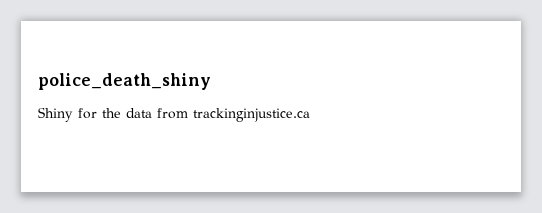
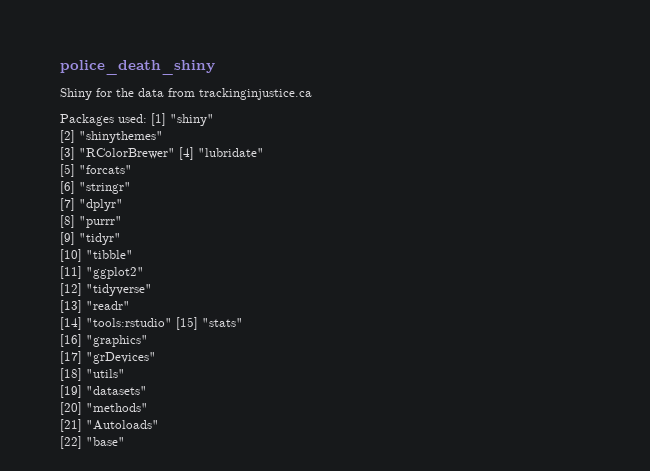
+ Packages used: [1] "shiny"
+ [2] "shinythemes"
+ [3] "RColorBrewer" [4] "lubridate"
+ [5] "forcats"
+ [6] "stringr"
+ [7] "dplyr"
+ [8] "purrr"
+ [9] "tidyr"
+ [10] "tibble"
+ [11] "ggplot2"
+ [12] "tidyverse"
+ [13] "readr"
+ [14] "tools:rstudio" [15] "stats"
+ [16] "graphics"
+ [17] "grDevices"
+ [18] "utils"
+ [19] "datasets"
+ [20] "methods"
+ [21] "Autoloads"
+ [22] "base"

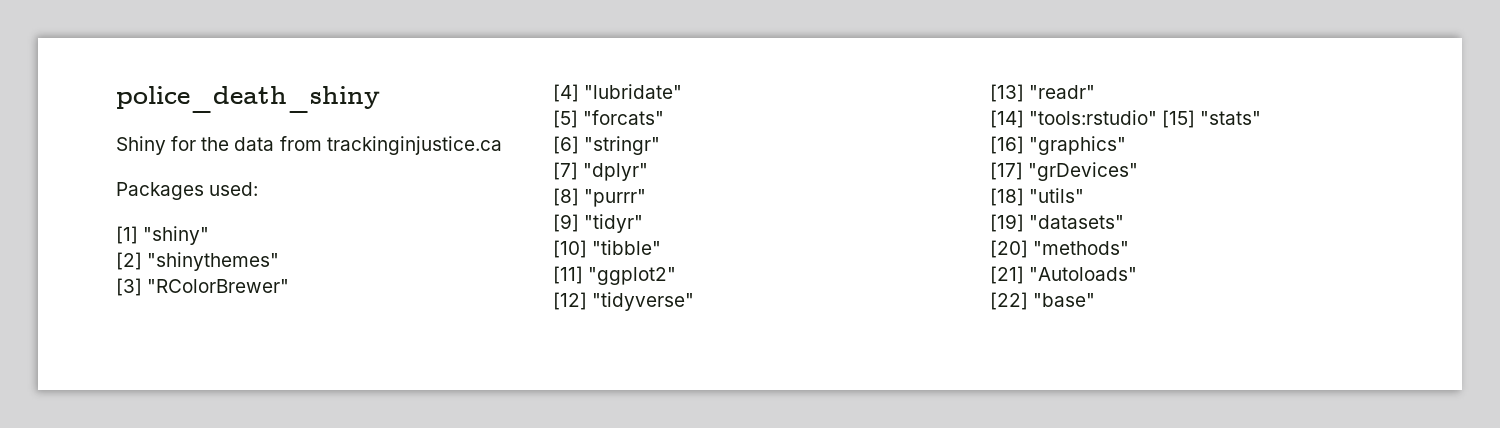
- Packages used: [1] "shiny"
+ Packages used:
+ [1] "shiny"
- [3] "RColorBrewer" [4] "lubridate"
+ [3] "RColorBrewer"
+ [4] "lubridate"

